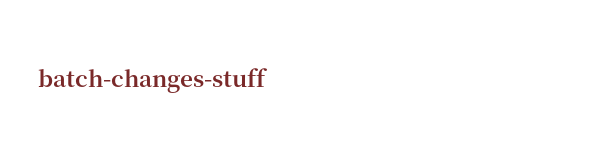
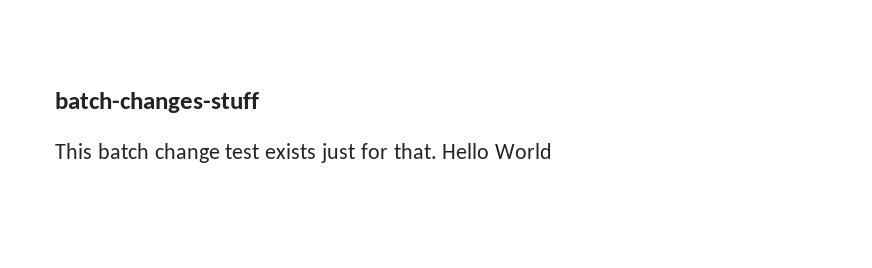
+ This batch change test exists just for that. Hello World

